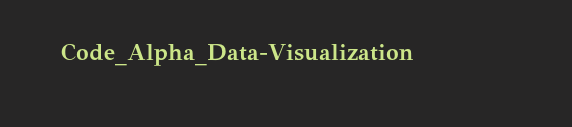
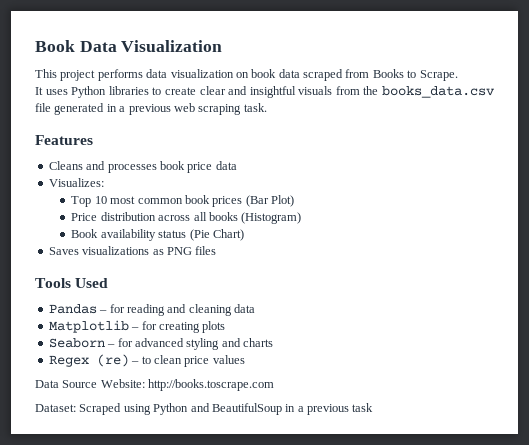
- Code_Alpha_Data-Visualization
+ Book Data Visualization
+ This project performs data visualization on book data scraped from Books to Scrape.
+ It uses Python libraries to create clear and insightful visuals from the books_data.csv file generated in a previous web scraping task.
+ Features
+ Cleans and processes book price data
+ Visualizes:
+ Top 10 most common book prices (Bar Plot)
+ Price distribution across all books (Histogram)
+ Book availability status (Pie Chart)
+ Saves visualizations as PNG files
+ Tools Used
+ Pandas – for reading and cleaning data
+ Matplotlib – for creating plots
+ Seaborn – for advanced styling and charts
+ Regex (re) – to clean price values
+ Data Source Website: http://books.toscrape.com
+ Dataset: Scraped using Python and BeautifulSoup in a previous task

